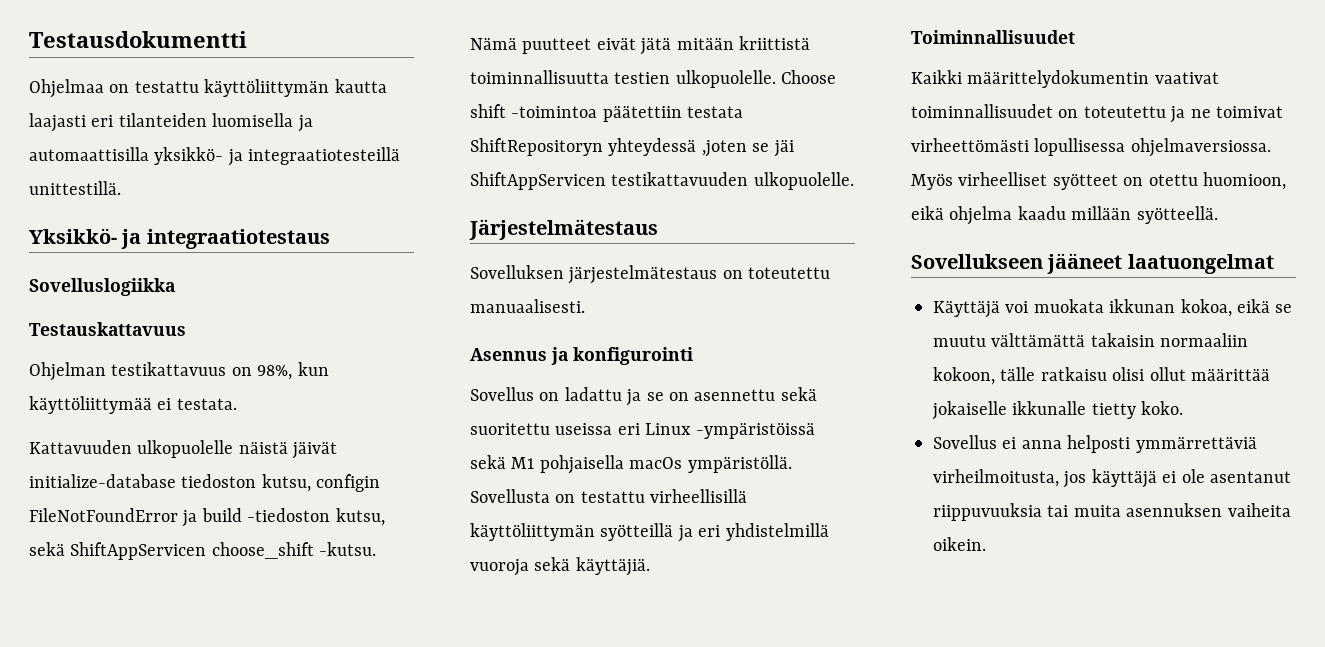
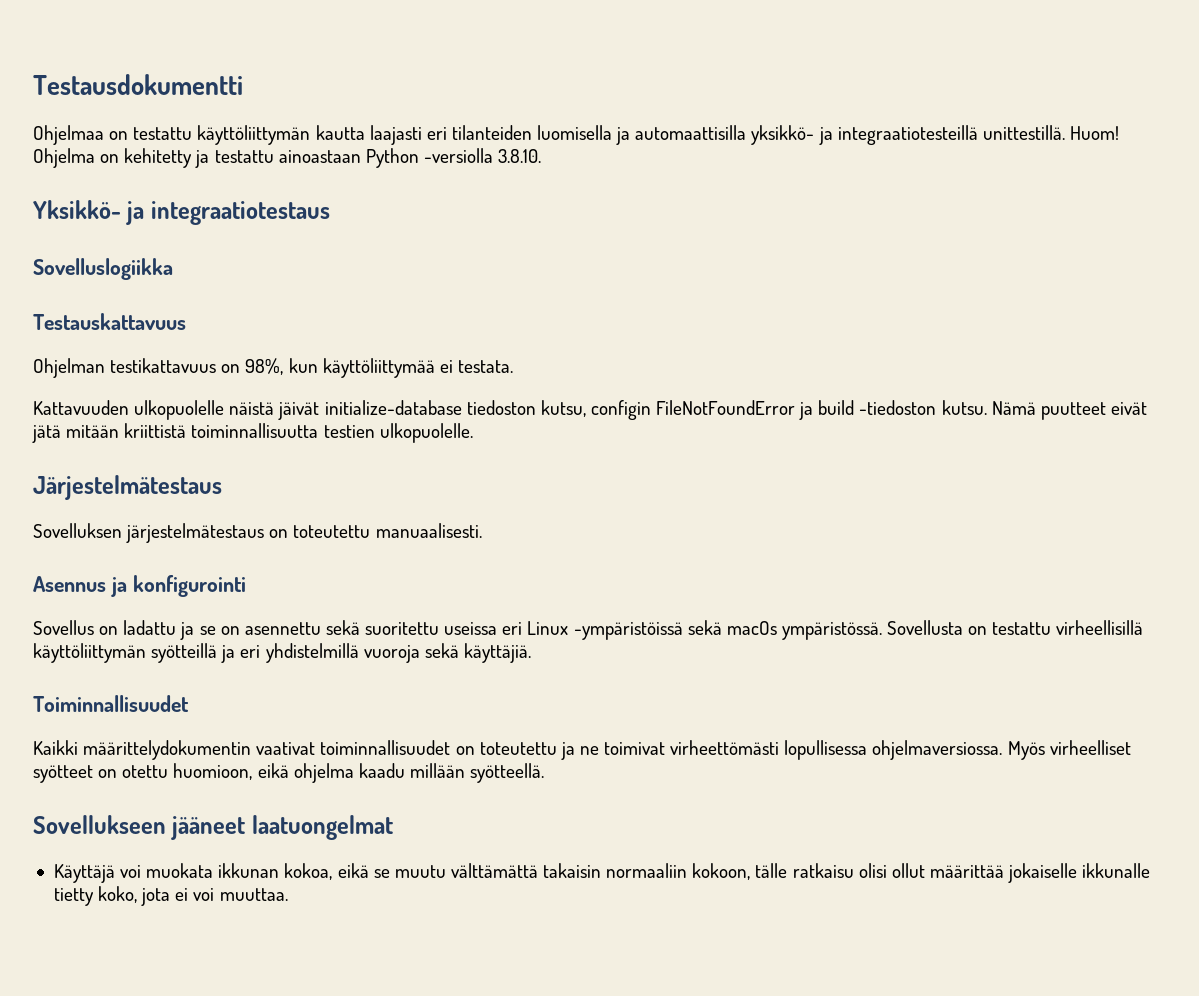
+ Huom! Ohjelma on kehitetty ja testattu ainoastaan Python -versiolla 3.8.10.
- Kattavuuden ulkopuolelle näistä jäivät initialize-database tiedoston kutsu, configin FileNotFoundError ja build -tiedoston kutsu, sekä ShiftAppServicen choose_shift -kutsu.
+ Kattavuuden ulkopuolelle näistä jäivät initialize-database tiedoston kutsu, configin FileNotFoundError ja build -tiedoston kutsu.
- Choose shift -toimintoa päätettiin testata ShiftRepositoryn yhteydessä ,joten se jäi ShiftAppServicen testikattavuuden ulkopuolelle.
- Sovellus on ladattu ja se on asennettu sekä suoritettu useissa eri Linux -ympäristöissä sekä M1 pohjaisella macOs ympäristöllä.
+ Sovellus on ladattu ja se on asennettu sekä suoritettu useissa eri Linux -ympäristöissä sekä macOs ympäristössä.
- Käyttäjä voi muokata ikkunan kokoa, eikä se muutu välttämättä takaisin normaaliin kokoon, tälle ratkaisu olisi ollut määrittää jokaiselle ikkunalle tietty koko.
- Sovellus ei anna helposti ymmärrettäviä virheilmoitusta, jos käyttäjä ei ole asentanut riippuvuuksia tai muita asennuksen vaiheita oikein.
+ Käyttäjä voi muokata ikkunan kokoa, eikä se muutu välttämättä takaisin normaaliin kokoon, tälle ratkaisu olisi ollut määrittää jokaiselle ikkunalle tietty koko, jota ei voi muuttaa.

